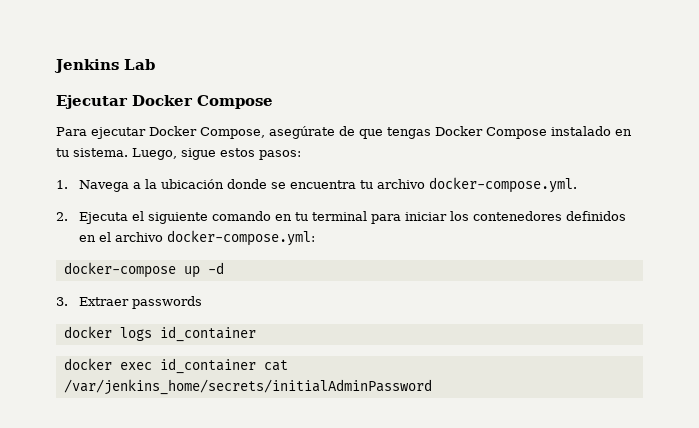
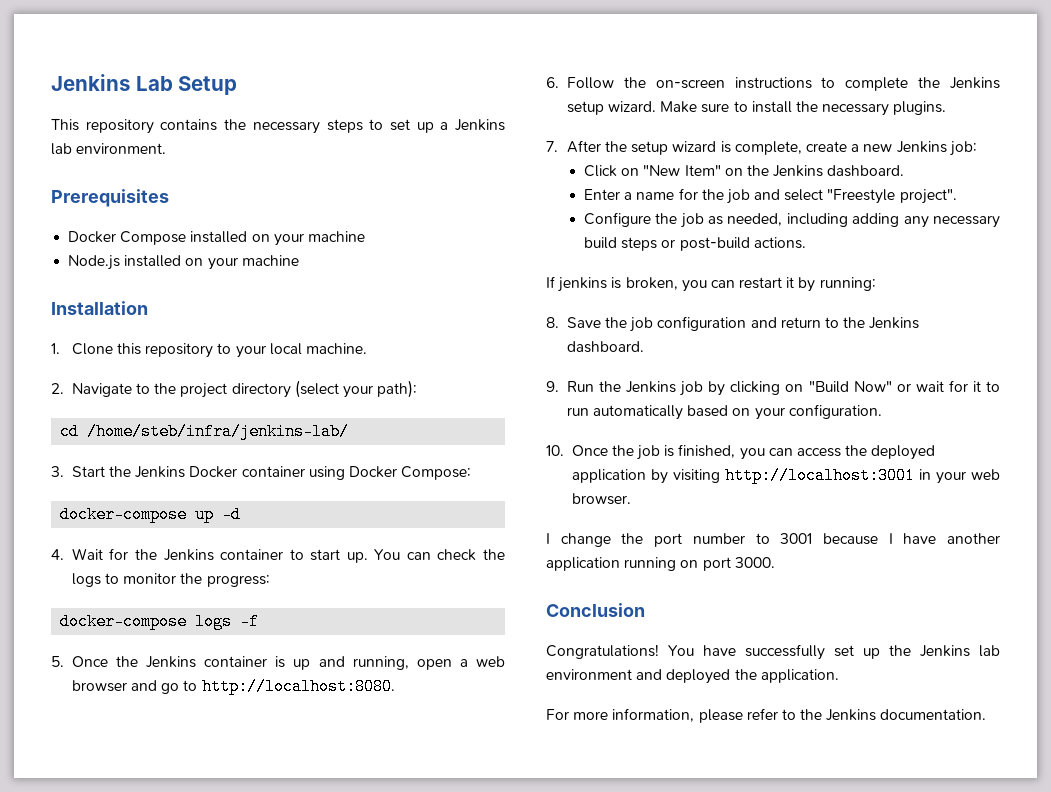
- Jenkins Lab
- Ejecutar Docker Compose
- Para ejecutar Docker Compose, asegúrate de que tengas Docker Compose instalado en tu sistema. Luego, sigue estos pasos:
- 1. Navega a la ubicación donde se encuentra tu archivo docker-compose.yml.
- 2. Ejecuta el siguiente comando en tu terminal para iniciar los contenedores definidos en el archivo docker-compose.yml:
+ Jenkins Lab Setup
+ This repository contains the necessary steps to set up a Jenkins lab environment.
+ Prerequisites
+ Docker Compose installed on your machine
+ Node.js installed on your machine
+ Installation
+ 1. Clone this repository to your local machine.
+ 2. Navigate to the project directory (select your path):
+ cd /home/steb/infra/jenkins-lab/
+ 3. Start the Jenkins Docker container using Docker Compose:
  docker-compose up -d
- 3. Extraer passwords
- docker logs id_container
- docker exec id_container cat /var/jenkins_home/secrets/initialAdminPassword
+ 4. Wait for the Jenkins container to start up. You can check the logs to monitor the progress:
+ docker-compose logs -f
+ 5. Once the Jenkins container is up and running, open a web browser and go to http://localhost:8080.
+ 6. Follow the on-screen instructions to complete the Jenkins setup wizard. Make sure to install the necessary plugins.
+ 7. After the setup wizard is complete, create a new Jenkins job:
+ Click on "New Item" on the Jenkins dashboard.
+ Enter a name for the job and select "Freestyle project".
+ Configure the job as needed, including adding any necessary build steps or post-build actions.
+ If jenkins is broken, you can restart it by running:
+ 8. Save the job configuration and return to the Jenkins dashboard.
+ 9. Run the Jenkins job by clicking on "Build Now" or wait for it to run automatically based on your configuration.
+ 10. Once the job is finished, you can access the deployed application by visiting http://localhost:3001 in your web browser.
+ I change the port number to 3001 because I have another application running on port 3000.
+ Conclusion
+ Congratulations! You have successfully set up the Jenkins lab environment and deployed the application.
+ For more information, please refer to the Jenkins documentation.

